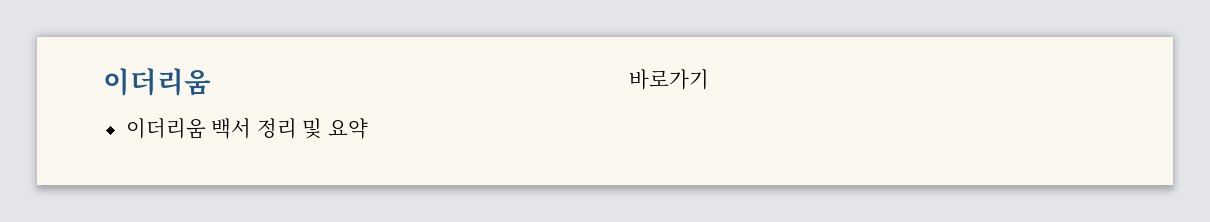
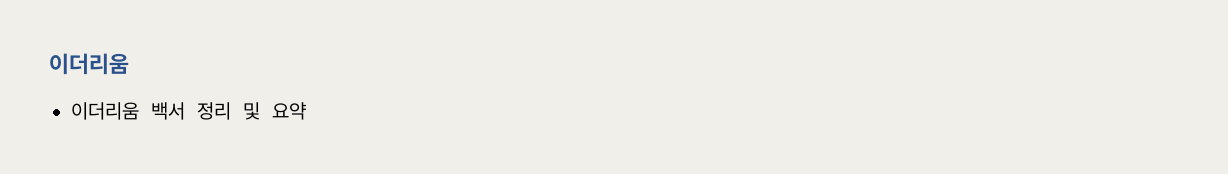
- 바로가기

